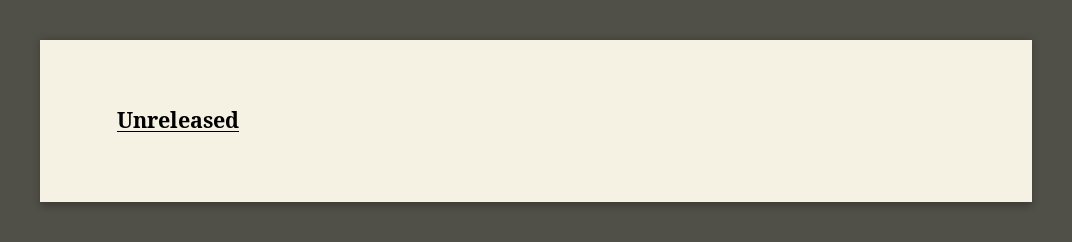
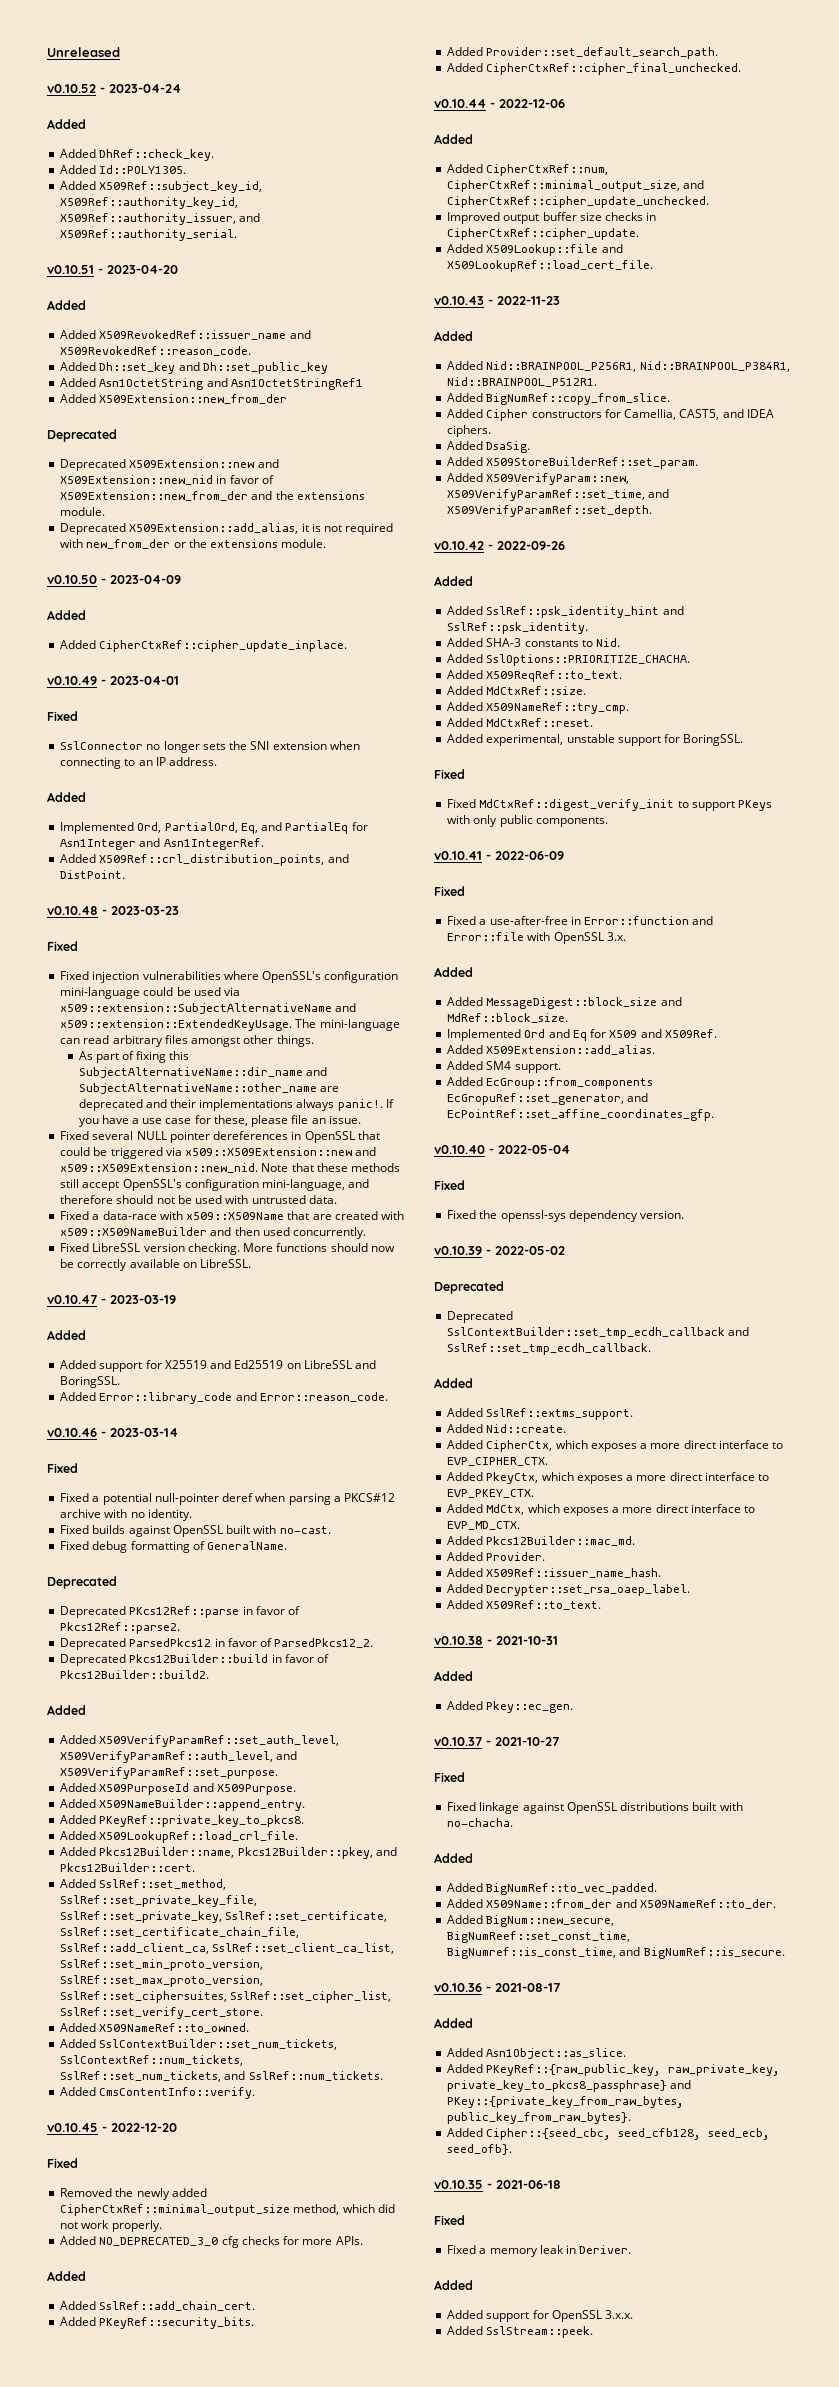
+ v0.10.52 - 2023-04-24
+ Added
+ Added DhRef::check_key.
+ Added Id::POLY1305.
+ Added X509Ref::subject_key_id, X509Ref::authority_key_id, X509Ref::authority_issuer, and X509Ref::authority_serial.
+ v0.10.51 - 2023-04-20
+ Added
+ Added X509RevokedRef::issuer_name and X509RevokedRef::reason_code.
+ Added Dh::set_key and Dh::set_public_key
+ Added Asn1OctetString and Asn1OctetStringRef1
+ Added X509Extension::new_from_der
+ Deprecated
+ Deprecated X509Extension::new and X509Extension::new_nid in favor of X509Extension::new_from_der and the extensions module.
+ Deprecated X509Extension::add_alias, it is not required with new_from_der or the extensions module.
+ v0.10.50 - 2023-04-09
+ Added
+ Added CipherCtxRef::cipher_update_inplace.
+ v0.10.49 - 2023-04-01
+ Fixed
+ SslConnector no longer sets the SNI extension when connecting to an IP address.
+ Added
+ Implemented Ord, PartialOrd, Eq, and PartialEq for Asn1Integer and Asn1IntegerRef.
+ Added X509Ref::crl_distribution_points, and DistPoint.
+ v0.10.48 - 2023-03-23
+ Fixed
+ Fixed injection vulnerabilities where OpenSSL's configuration mini-language could be used via x509::extension::SubjectAlternativeName and x509::extension::ExtendedKeyUsage. The mini-language can read arbitrary files amongst other things.
+ As part of fixing this SubjectAlternativeName::dir_name and SubjectAlternativeName::other_name are deprecated and their implementations always panic!. If you have a use case for these, please file an issue.
+ Fixed several NULL pointer dereferences in OpenSSL that could be triggered via x509::X509Extension::new and x509::X509Extension::new_nid. Note that these methods still accept OpenSSL's configuration mini-language, and therefore should not be used with untrusted data.
+ Fixed a data-race with x509::X509Name that are created with x509::X509NameBuilder and then used concurrently.
+ Fixed LibreSSL version checking. More functions should now be correctly available on LibreSSL.
+ v0.10.47 - 2023-03-19
+ Added
+ Added support for X25519 and Ed25519 on LibreSSL and BoringSSL.
+ Added Error::library_code and Error::reason_code.
+ v0.10.46 - 2023-03-14
+ Fixed
+ Fixed a potential null-pointer deref when parsing a PKCS#12 archive with no identity.
+ Fixed builds against OpenSSL built with no-cast.
+ Fixed debug formatting of GeneralName.
+ Deprecated
+ Deprecated PKcs12Ref::parse in favor of Pkcs12Ref::parse2.
+ Deprecated ParsedPkcs12 in favor of ParsedPkcs12_2.
+ Deprecated Pkcs12Builder::build in favor of Pkcs12Builder::build2.
+ Added
+ Added X509VerifyParamRef::set_auth_level, X509VerifyParamRef::auth_level, and X509VerifyParamRef::set_purpose.
+ Added X509PurposeId and X509Purpose.
+ Added X509NameBuilder::append_entry.
+ Added PKeyRef::private_key_to_pkcs8.
+ Added X509LookupRef::load_crl_file.
+ Added Pkcs12Builder::name, Pkcs12Builder::pkey, and Pkcs12Builder::cert.
+ Added SslRef::set_method, SslRef::set_private_key_file, SslRef::set_private_key, SslRef::set_certificate, SslRef::set_certificate_chain_file, SslRef::add_client_ca, SslRef::set_client_ca_list, SslRef::set_min_proto_version, SslREf::set_max_proto_version, SslRef::set_ciphersuites, SslRef::set_cipher_list, SslRef::set_verify_cert_store.
+ Added X509NameRef::to_owned.
+ Added SslContextBuilder::set_num_tickets, SslContextRef::num_tickets, SslRef::set_num_tickets, and SslRef::num_tickets.
+ Added CmsContentInfo::verify.
+ v0.10.45 - 2022-12-20
+ Fixed
+ Removed the newly added CipherCtxRef::minimal_output_size method, which did not work properly.
+ Added NO_DEPRECATED_3_0 cfg checks for more APIs.
+ Added
+ Added SslRef::add_chain_cert.
+ Added PKeyRef::security_bits.
+ Added Provider::set_default_search_path.
+ Added CipherCtxRef::cipher_final_unchecked.
+ v0.10.44 - 2022-12-06
+ Added
+ Added CipherCtxRef::num, CipherCtxRef::minimal_output_size, and CipherCtxRef::cipher_update_unchecked.
+ Improved output buffer size checks in CipherCtxRef::cipher_update.
+ Added X509Lookup::file and X509LookupRef::load_cert_file.
+ v0.10.43 - 2022-11-23
+ Added
+ Added Nid::BRAINPOOL_P256R1, Nid::BRAINPOOL_P384R1, Nid::BRAINPOOL_P512R1.
+ Added BigNumRef::copy_from_slice.
+ Added Cipher constructors for Camellia, CAST5, and IDEA ciphers.
+ Added DsaSig.
+ Added X509StoreBuilderRef::set_param.
+ Added X509VerifyParam::new, X509VerifyParamRef::set_time, and X509VerifyParamRef::set_depth.
+ v0.10.42 - 2022-09-26
+ Added
+ Added SslRef::psk_identity_hint and SslRef::psk_identity.
+ Added SHA-3 constants to Nid.
+ Added SslOptions::PRIORITIZE_CHACHA.
+ Added X509ReqRef::to_text.
+ Added MdCtxRef::size.
+ Added X509NameRef::try_cmp.
+ Added MdCtxRef::reset.
+ Added experimental, unstable support for BoringSSL.
+ Fixed
+ Fixed MdCtxRef::digest_verify_init to support PKeys with only public components.
+ v0.10.41 - 2022-06-09
+ Fixed
+ Fixed a use-after-free in Error::function and Error::file with OpenSSL 3.x.
+ Added
+ Added MessageDigest::block_size and MdRef::block_size.
+ Implemented Ord and Eq for X509 and X509Ref.
+ Added X509Extension::add_alias.
+ Added SM4 support.
+ Added EcGroup::from_components EcGropuRef::set_generator, and EcPointRef::set_affine_coordinates_gfp.
+ v0.10.40 - 2022-05-04
+ Fixed
+ Fixed the openssl-sys dependency version.
+ v0.10.39 - 2022-05-02
+ Deprecated
+ Deprecated SslContextBuilder::set_tmp_ecdh_callback and SslRef::set_tmp_ecdh_callback.
+ Added
+ Added SslRef::extms_support.
+ Added Nid::create.
+ Added CipherCtx, which exposes a more direct interface to EVP_CIPHER_CTX.
+ Added PkeyCtx, which exposes a more direct interface to EVP_PKEY_CTX.
+ Added MdCtx, which exposes a more direct interface to EVP_MD_CTX.
+ Added Pkcs12Builder::mac_md.
+ Added Provider.
+ Added X509Ref::issuer_name_hash.
+ Added Decrypter::set_rsa_oaep_label.
+ Added X509Ref::to_text.
+ v0.10.38 - 2021-10-31
+ Added
+ Added Pkey::ec_gen.
+ v0.10.37 - 2021-10-27
+ Fixed
+ Fixed linkage against OpenSSL distributions built with no-chacha.
+ Added
+ Added BigNumRef::to_vec_padded.
+ Added X509Name::from_der and X509NameRef::to_der.
+ Added BigNum::new_secure, BigNumReef::set_const_time, BigNumref::is_const_time, and BigNumRef::is_secure.
+ v0.10.36 - 2021-08-17
+ Added
+ Added Asn1Object::as_slice.
+ Added PKeyRef::{raw_public_key, raw_private_key, private_key_to_pkcs8_passphrase} and PKey::{private_key_from_raw_bytes, public_key_from_raw_bytes}.
+ Added Cipher::{seed_cbc, seed_cfb128, seed_ecb, seed_ofb}.
+ v0.10.35 - 2021-06-18
+ Fixed
+ Fixed a memory leak in Deriver.
+ Added
+ Added support for OpenSSL 3.x.x.
+ Added SslStream::peek.

